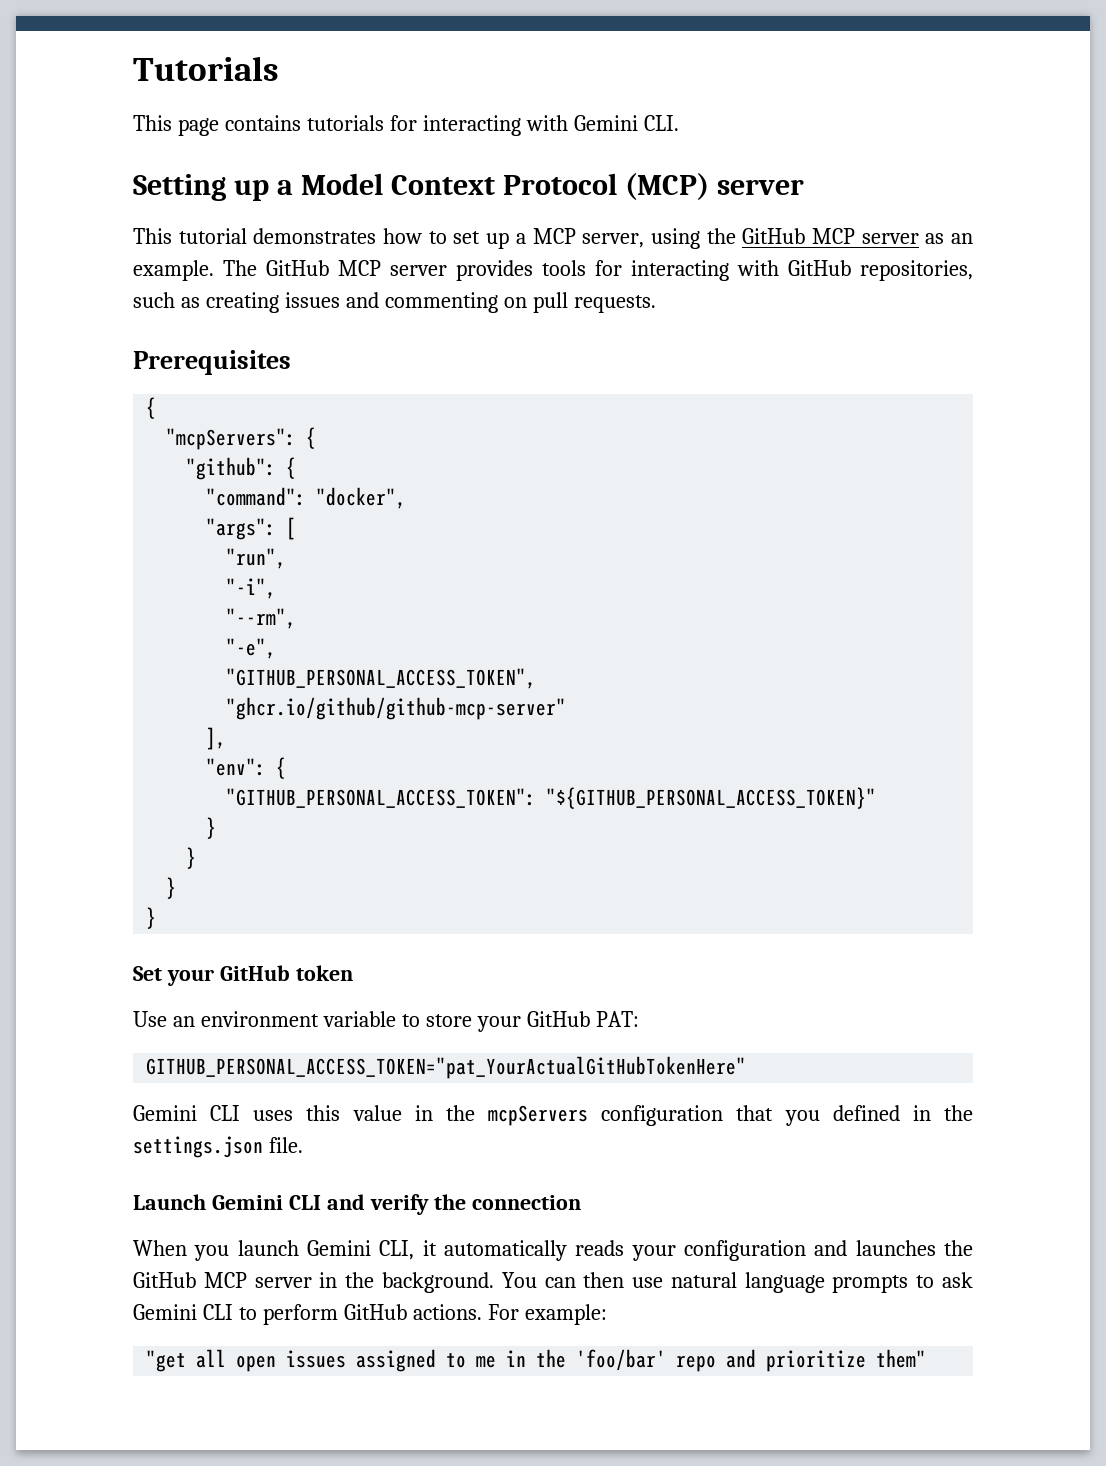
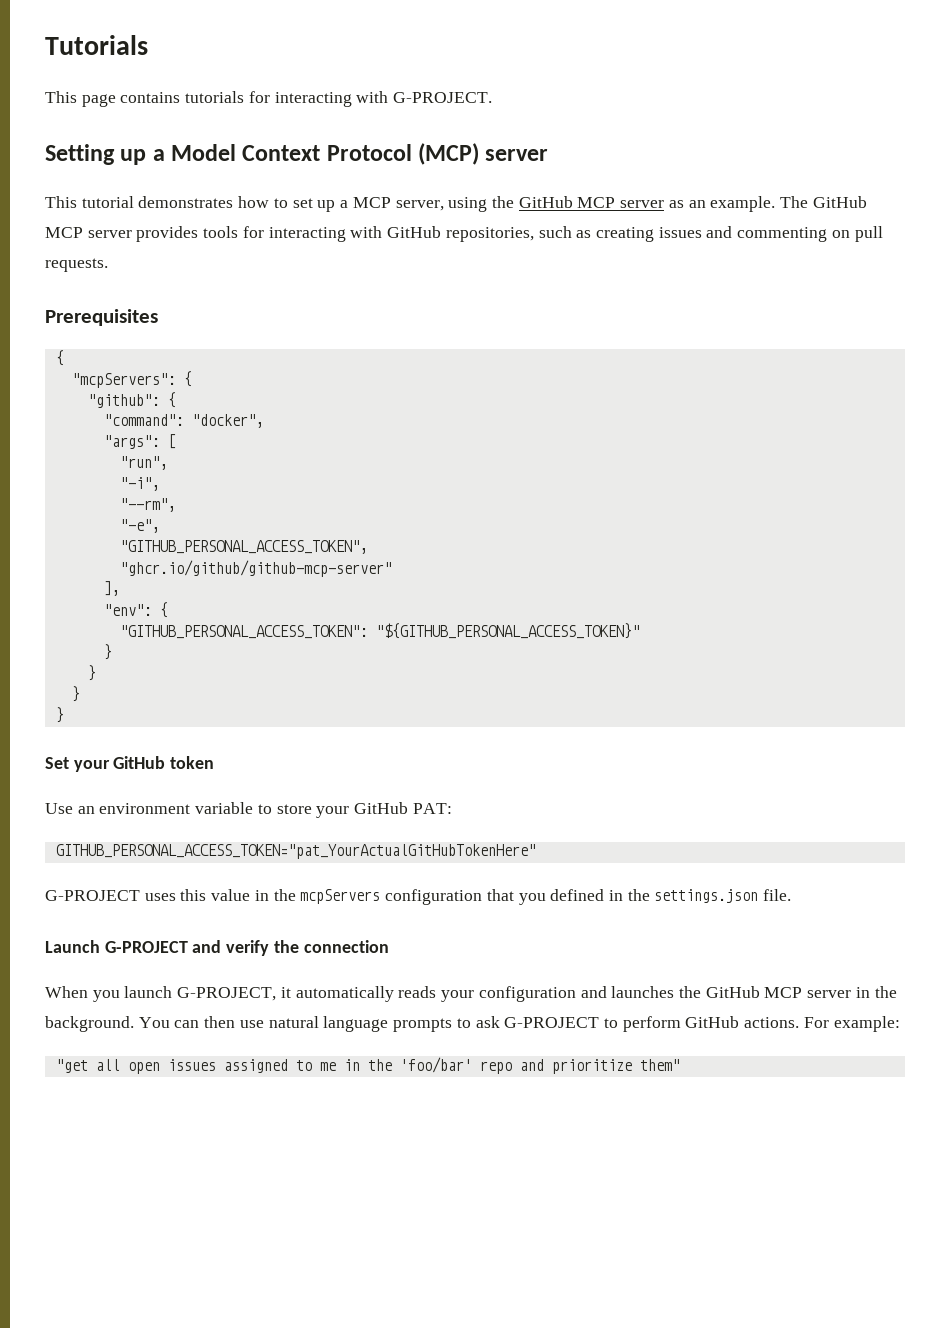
- This page contains tutorials for interacting with Gemini CLI.
+ This page contains tutorials for interacting with G-PROJECT.
- Gemini CLI uses this value in the mcpServers configuration that you defined in the settings.json file.
+ G-PROJECT uses this value in the mcpServers configuration that you defined in the settings.json file.
- Launch Gemini CLI and verify the connection
+ Launch G-PROJECT and verify the connection
- When you launch Gemini CLI, it automatically reads your configuration and launches the GitHub MCP server in the background.
+ When you launch G-PROJECT, it automatically reads your configuration and launches the GitHub MCP server in the background.
- You can then use natural language prompts to ask Gemini CLI to perform GitHub actions.
+ You can then use natural language prompts to ask G-PROJECT to perform GitHub actions.

